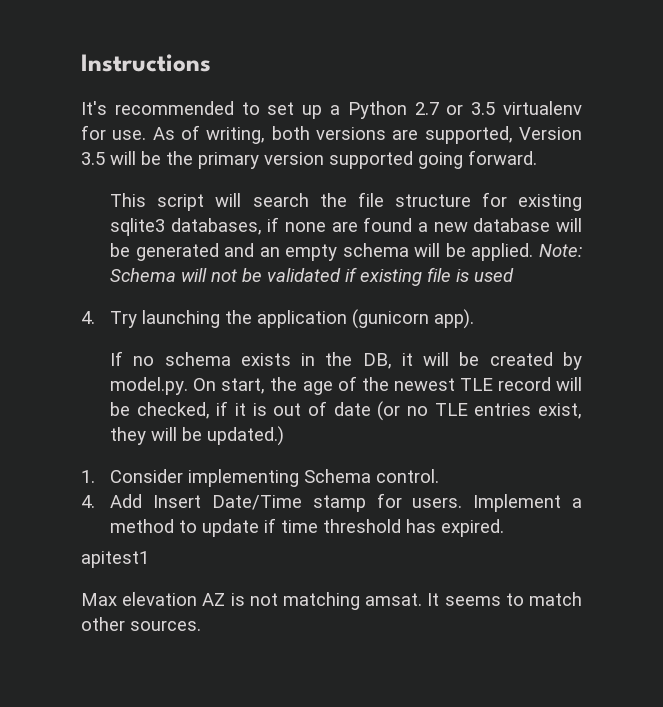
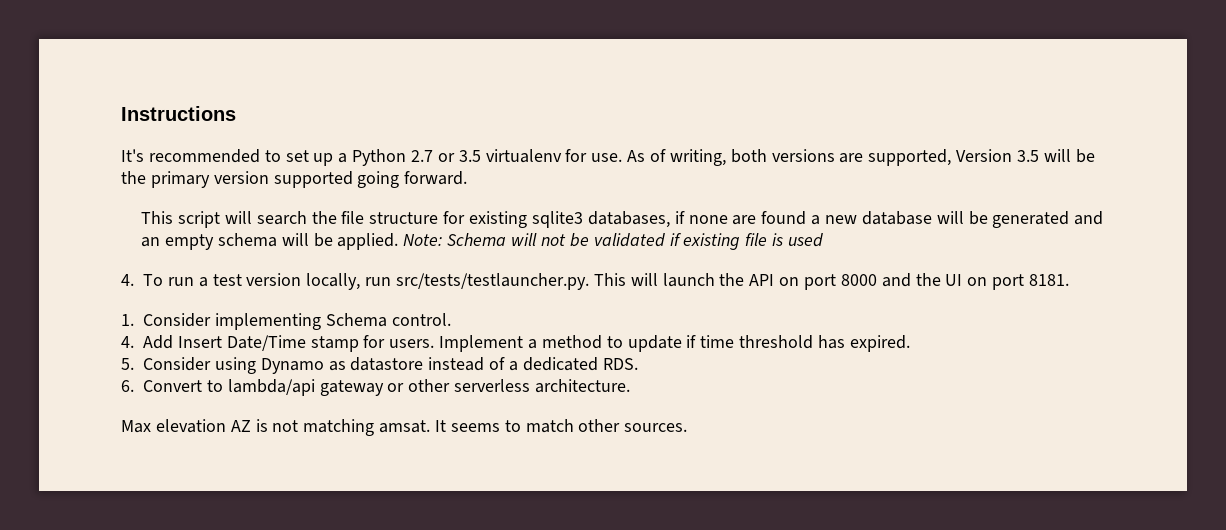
- 4. Try launching the application (gunicorn app).
- If no schema exists in the DB, it will be created by model.py. On start, the age of the newest TLE record will be checked, if it is out of date (or no TLE entries exist, they will be updated.)
+ 4. To run a test version locally, run src/tests/testlauncher.py. This will launch the API on port 8000 and the UI on port 8181.
- apitest1
+ 5. Consider using Dynamo as datastore instead of a dedicated RDS.
+ 6. Convert to lambda/api gateway or other serverless architecture.

